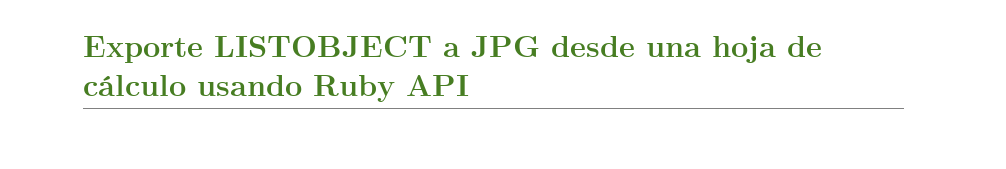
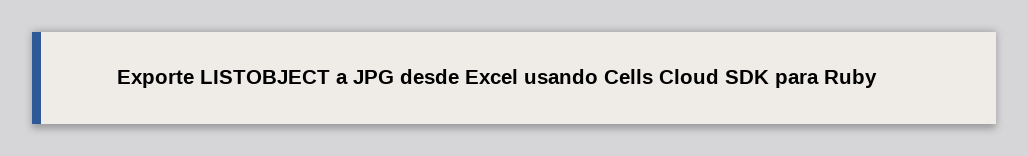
- Exporte LISTOBJECT a JPG desde una hoja de cálculo usando Ruby API
+ Exporte LISTOBJECT a JPG desde Excel usando Cells Cloud SDK para Ruby

